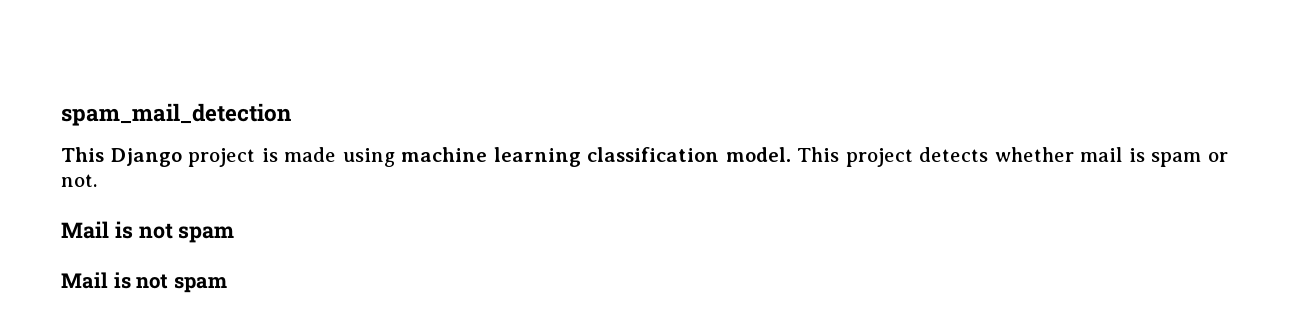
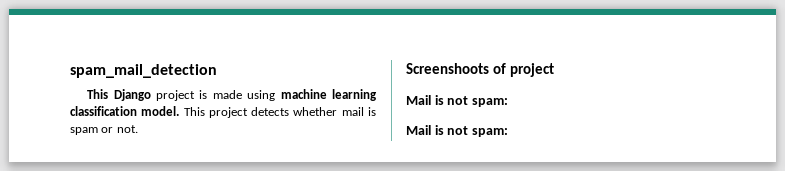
  This project detects whether mail is spam or not.
- Mail is not spam
- Mail is not spam
+ Screenshoots of project
+ Mail is not spam:
+ Mail is not spam:

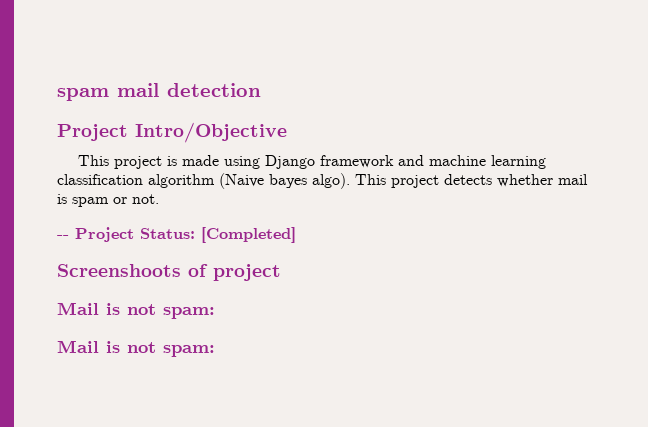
- spam_mail_detection
- This Django project is made using machine learning classification model.
+ spam mail detection
+ Project Intro/Objective
+ This project is made using Django framework and machine learning classification algorithm (Naive bayes algo).
+ -- Project Status: [Completed]

